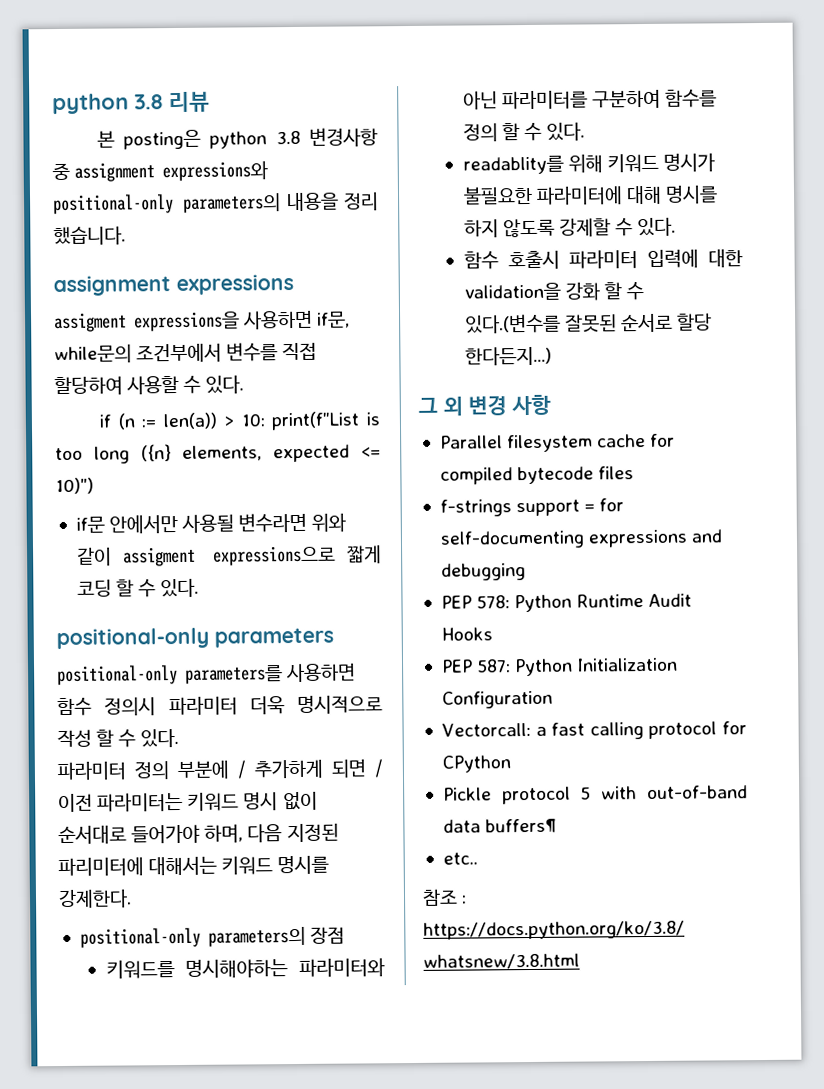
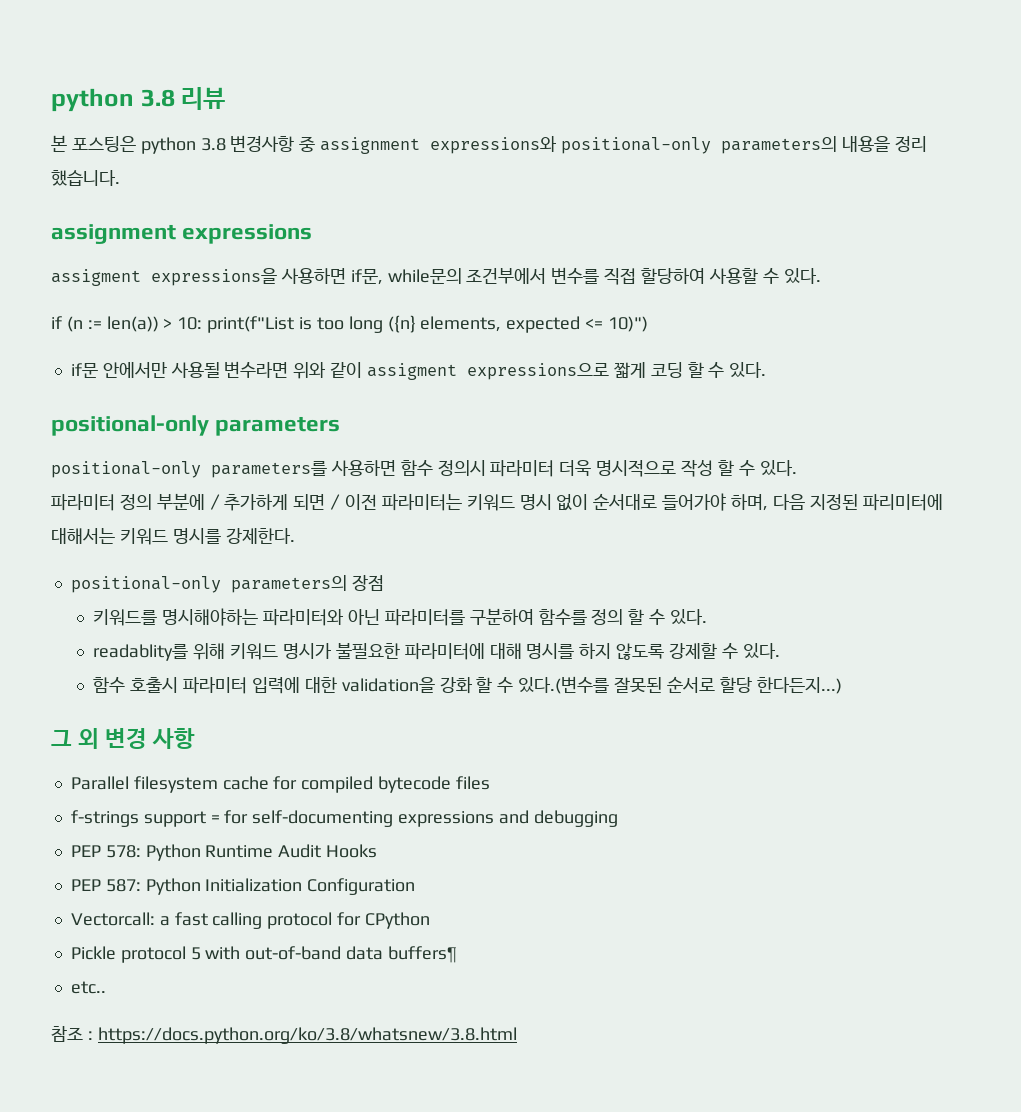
- 본 posting은 python 3.8 변경사항 중 assignment expressions와 positional-only parameters의 내용을 정리 했습니다.
+ 본 포스팅은 python 3.8 변경사항 중 assignment expressions와 positional-only parameters의 내용을 정리 했습니다.

